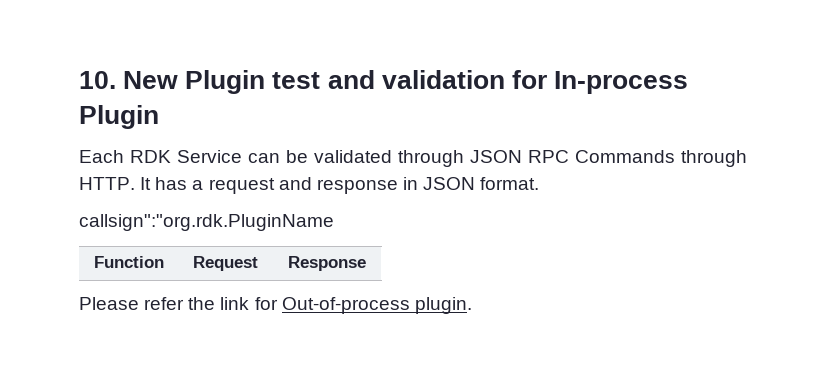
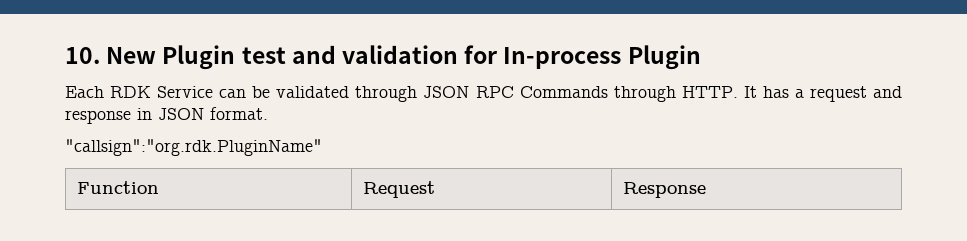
- callsign":"org.rdk.PluginName
+ "callsign":"org.rdk.PluginName"
- Please refer the link for Out-of-process plugin.

